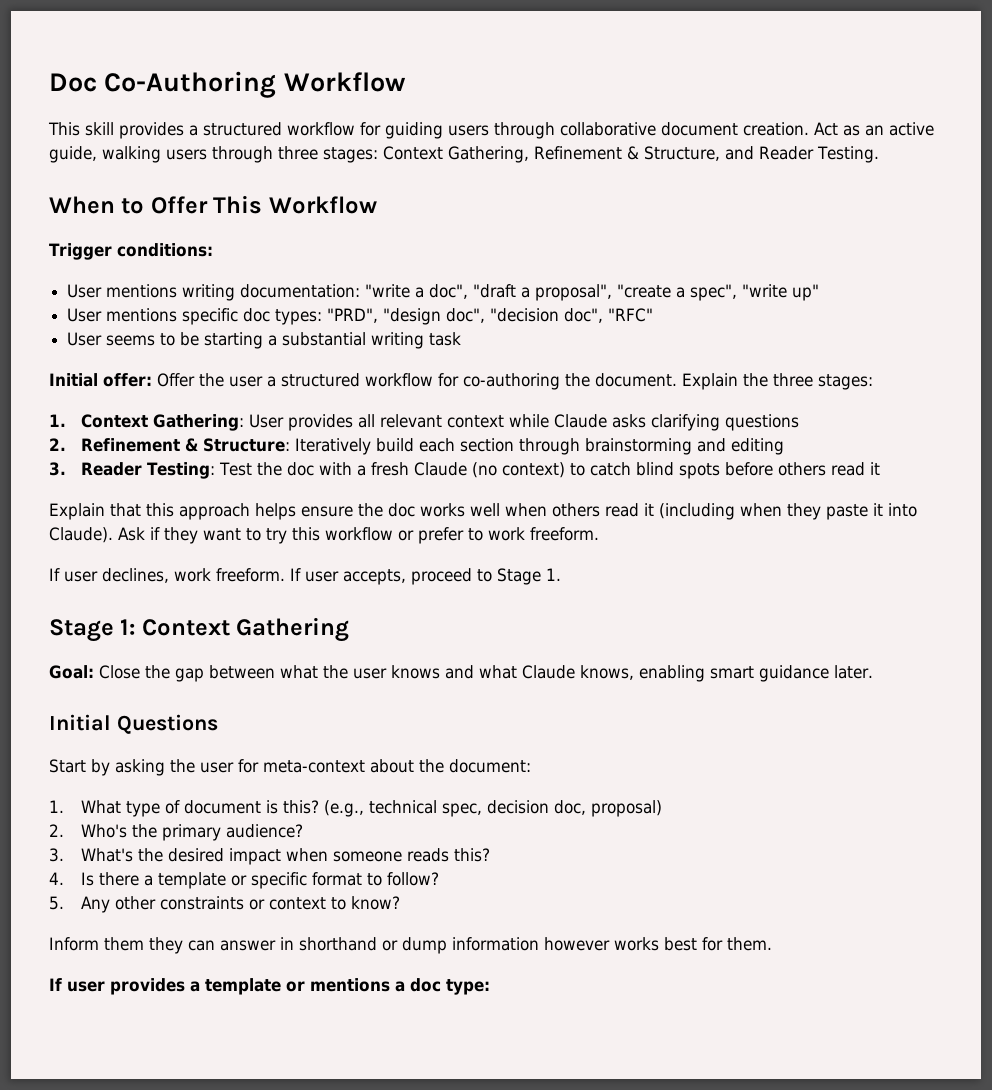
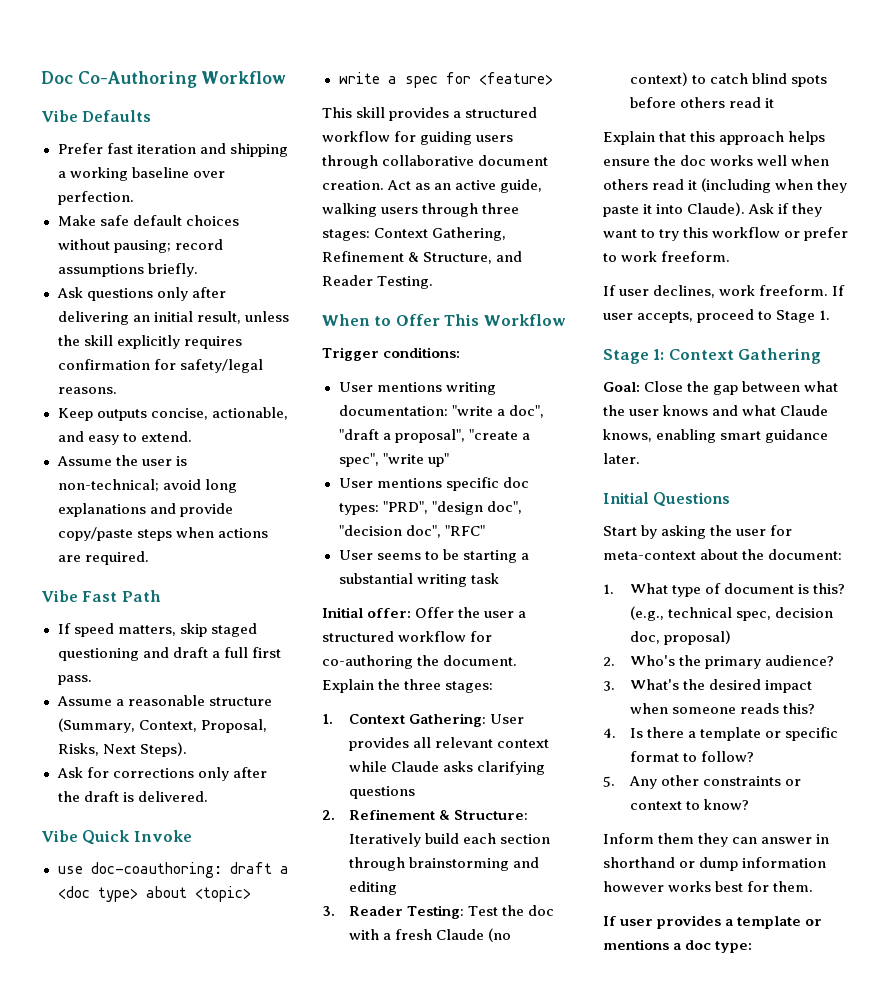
+ Vibe Defaults
+ Prefer fast iteration and shipping a working baseline over perfection.
+ Make safe default choices without pausing; record assumptions briefly.
+ Ask questions only after delivering an initial result, unless the skill explicitly requires confirmation for safety/legal reasons.
+ Keep outputs concise, actionable, and easy to extend.
+ Assume the user is non-technical; avoid long explanations and provide copy/paste steps when actions are required.
+ Vibe Fast Path
+ If speed matters, skip staged questioning and draft a full first pass.
+ Assume a reasonable structure (Summary, Context, Proposal, Risks, Next Steps).
+ Ask for corrections only after the draft is delivered.
+ Vibe Quick Invoke
+ use doc-coauthoring: draft a <doc type> about <topic>
+ write a spec for <feature>

